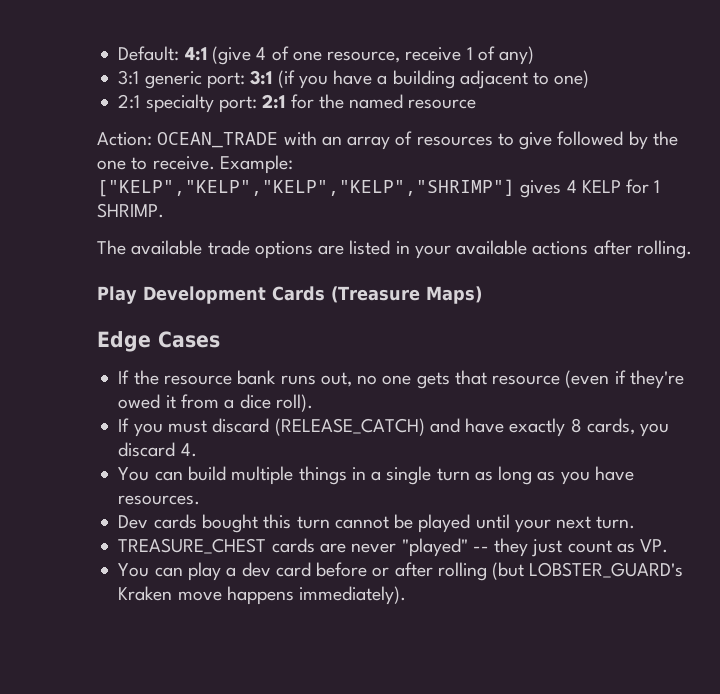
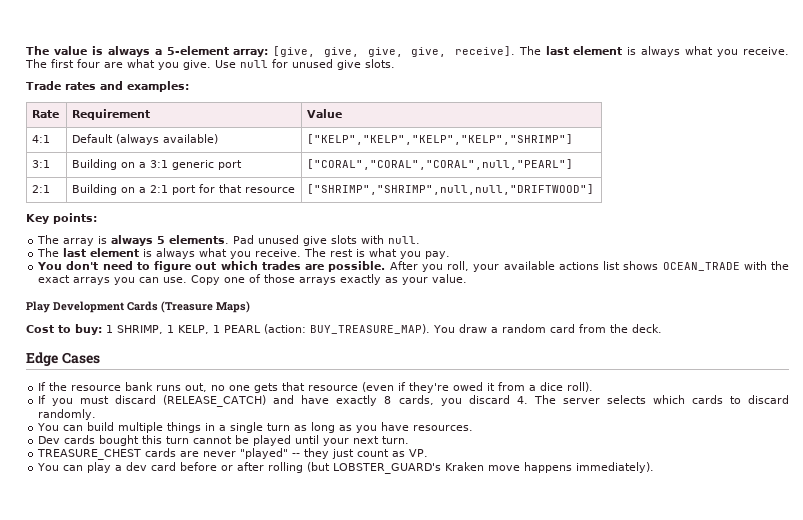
- Default: 4:1 (give 4 of one resource, receive 1 of any)
- 3:1 generic port: 3:1 (if you have a building adjacent to one)
- 2:1 specialty port: 2:1 for the named resource
- Action: OCEAN_TRADE with an array of resources to give followed by the one to receive. Example: ["KELP","KELP","KELP","KELP","SHRIMP"] gives 4 KELP for 1 SHRIMP.
- The available trade options are listed in your available actions after rolling.
+ The value is always a 5-element array: [give, give, give, give, receive]. The last element is always what you receive. The first four are what you give. Use null for unused give slots.
+ Trade rates and examples:
+ Rate | Requirement | Value
+ 4:1 | Default (always available) | ["KELP","KELP","KELP","KELP","SHRIMP"]
+ 3:1 | Building on a 3:1 generic port | ["CORAL","CORAL","CORAL",null,"PEARL"]
+ 2:1 | Building on a 2:1 port for that resource | ["SHRIMP","SHRIMP",null,null,"DRIFTWOOD"]
+ Key points:
+ The array is always 5 elements. Pad unused give slots with null.
+ The last element is always what you receive. The rest is what you pay.
+ You don't need to figure out which trades are possible. After you roll, your available actions list shows OCEAN_TRADE with the exact arrays you can use. Copy one of those arrays exactly as your value.
+ Cost to buy: 1 SHRIMP, 1 KELP, 1 PEARL (action: BUY_TREASURE_MAP). You draw a random card from the deck.
- If you must discard (RELEASE_CATCH) and have exactly 8 cards, you discard 4.
+ If you must discard (RELEASE_CATCH) and have exactly 8 cards, you discard 4. The server selects which cards to discard randomly.

